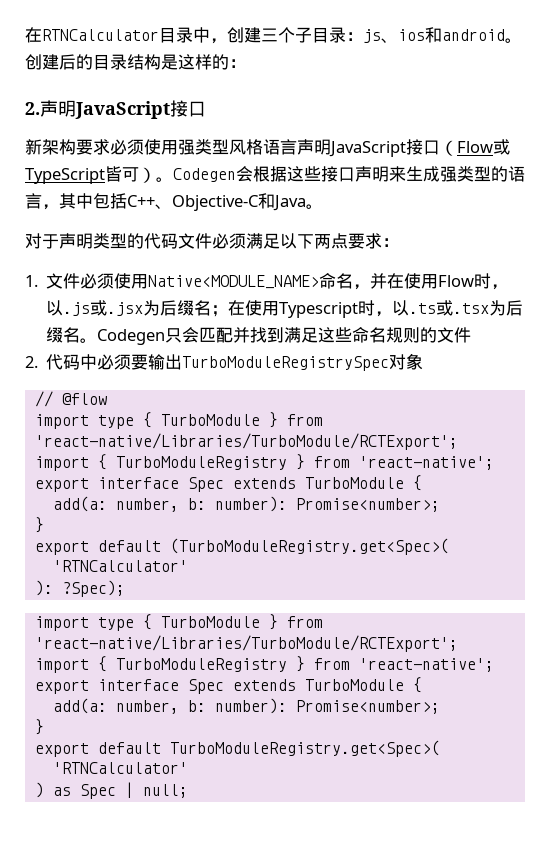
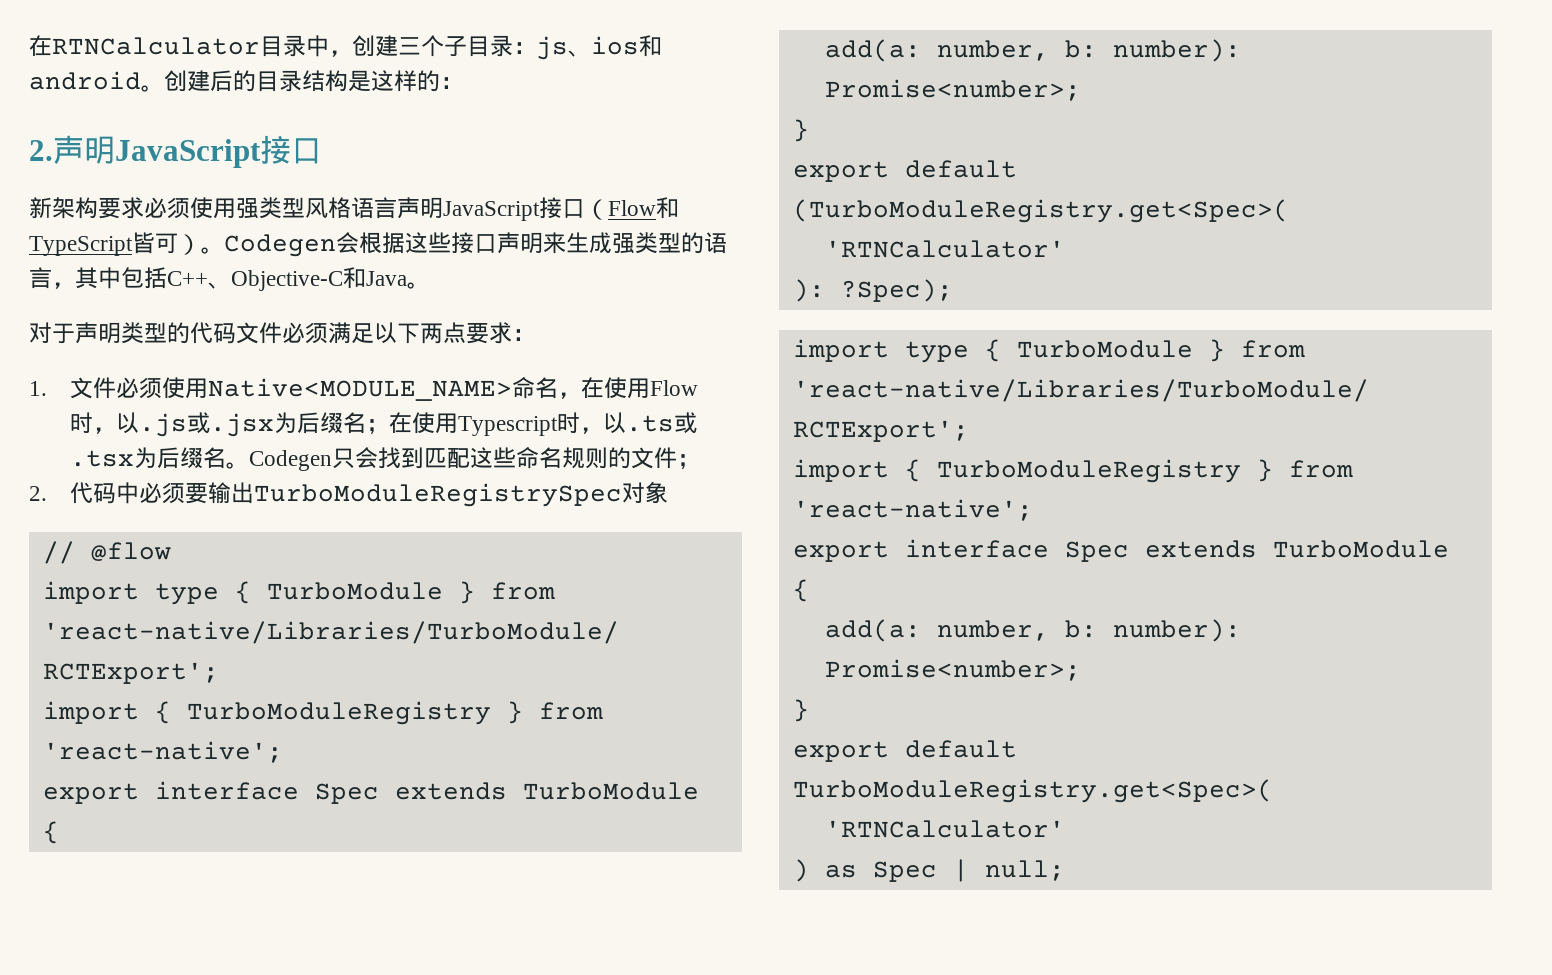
- 新架构要求必须使用强类型风格语言声明JavaScript接口（Flow或TypeScript皆可）。
+ 新架构要求必须使用强类型风格语言声明JavaScript接口（Flow和TypeScript皆可）。
- 1.文件必须使用Native<MODULE_NAME>命名，并在使用Flow时，以.js或.jsx为后缀名；在使用Typescript时，以.ts或.tsx为后缀名。
+ 1.文件必须使用Native<MODULE_NAME>命名，在使用Flow时，以.js或.jsx为后缀名；在使用Typescript时，以.ts或.tsx为后缀名。
- Codegen只会匹配并找到满足这些命名规则的文件
+ Codegen只会找到匹配这些命名规则的文件；

